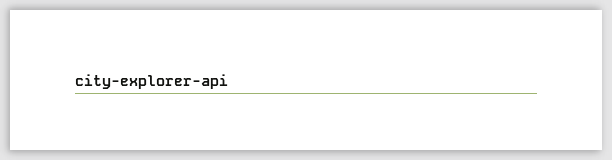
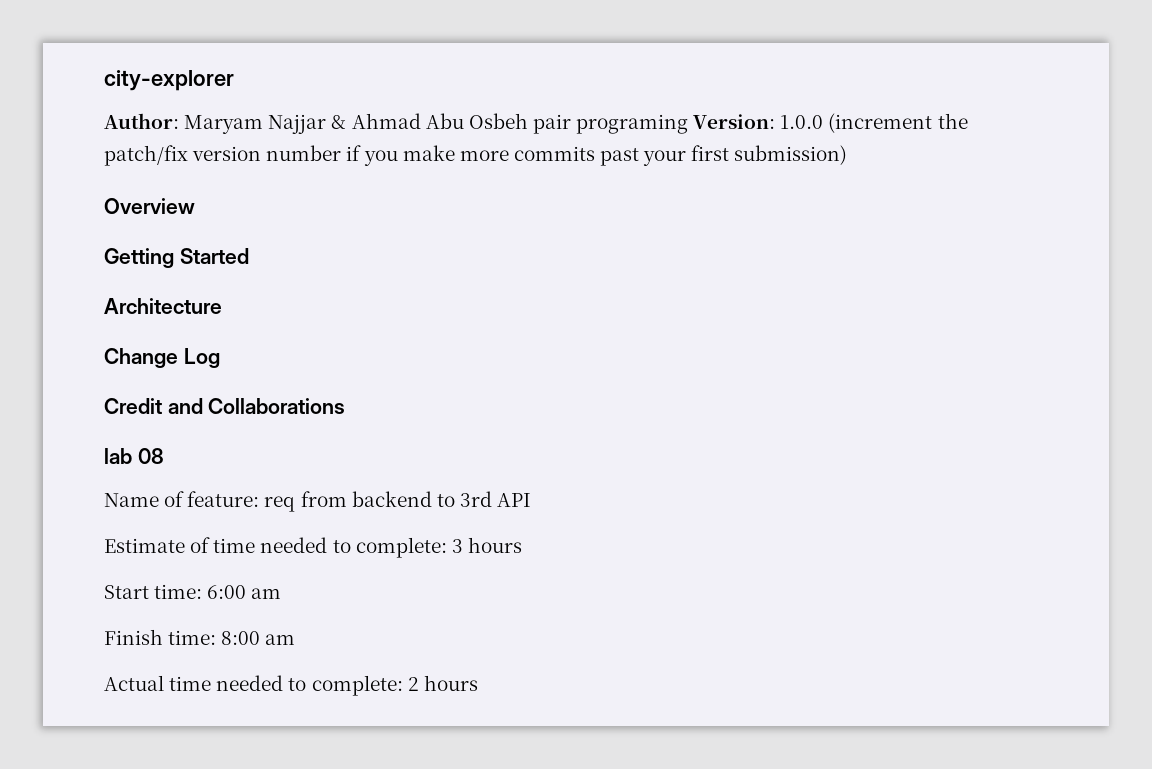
- city-explorer-api
+ city-explorer
+ Author: Maryam Najjar & Ahmad Abu Osbeh pair programing Version: 1.0.0 (increment the patch/fix version number if you make more commits past your first submission)
+ Overview
+ Getting Started
+ Architecture
+ Change Log
+ Credit and Collaborations
+ lab 08
+ Name of feature: req from backend to 3rd API
+ Estimate of time needed to complete: 3 hours
+ Start time: 6:00 am
+ Finish time: 8:00 am
+ Actual time needed to complete: 2 hours

